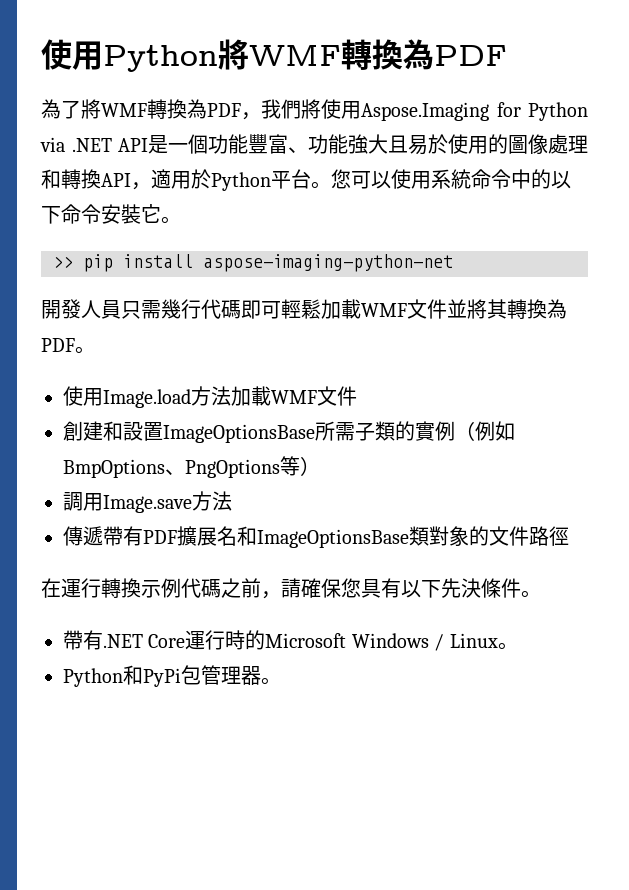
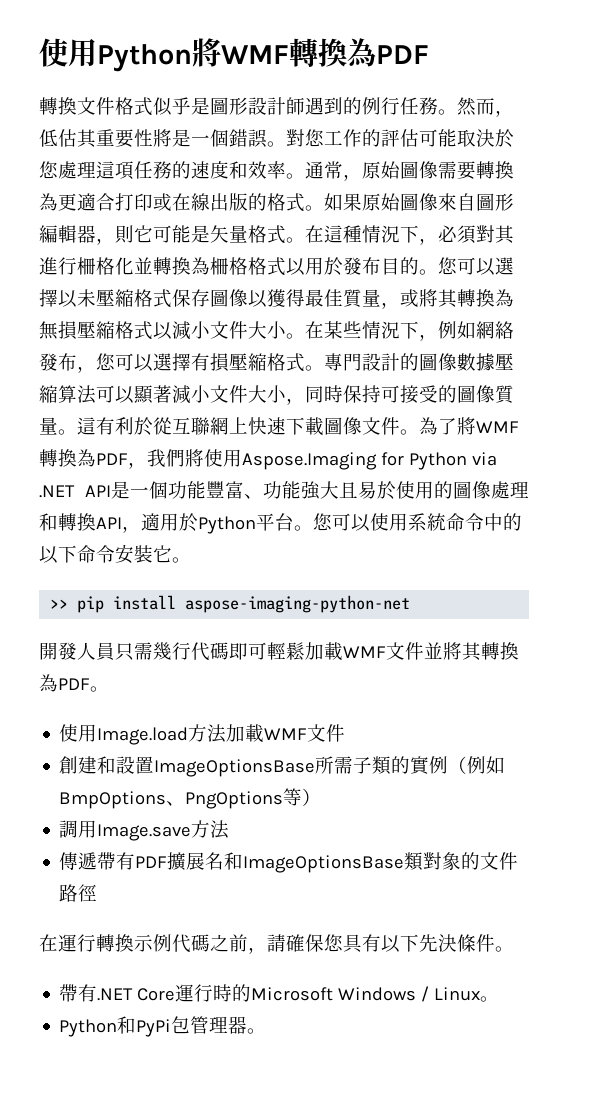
+ 轉換文件格式似乎是圖形設計師遇到的例行任務。然而，低估其重要性將是一個錯誤。對您工作的評估可能取決於您處理這項任務的速度和效率。通常，原始圖像需要轉換為更適合打印或在線出版的格式。如果原始圖像來自圖形編輯器，則它可能是矢量格式。在這種情況下，必須對其進行柵格化並轉換為柵格格式以用於發布目的。您可以選擇以未壓縮格式保存圖像以獲得最佳質量，或將其轉換為無損壓縮格式以減小文件大小。在某些情況下，例如網絡發布，您可以選擇有損壓縮格式。專門設計的圖像數據壓縮算法可以顯著減小文件大小，同時保持可接受的圖像質量。這有利於從互聯網上快速下載圖像文件。

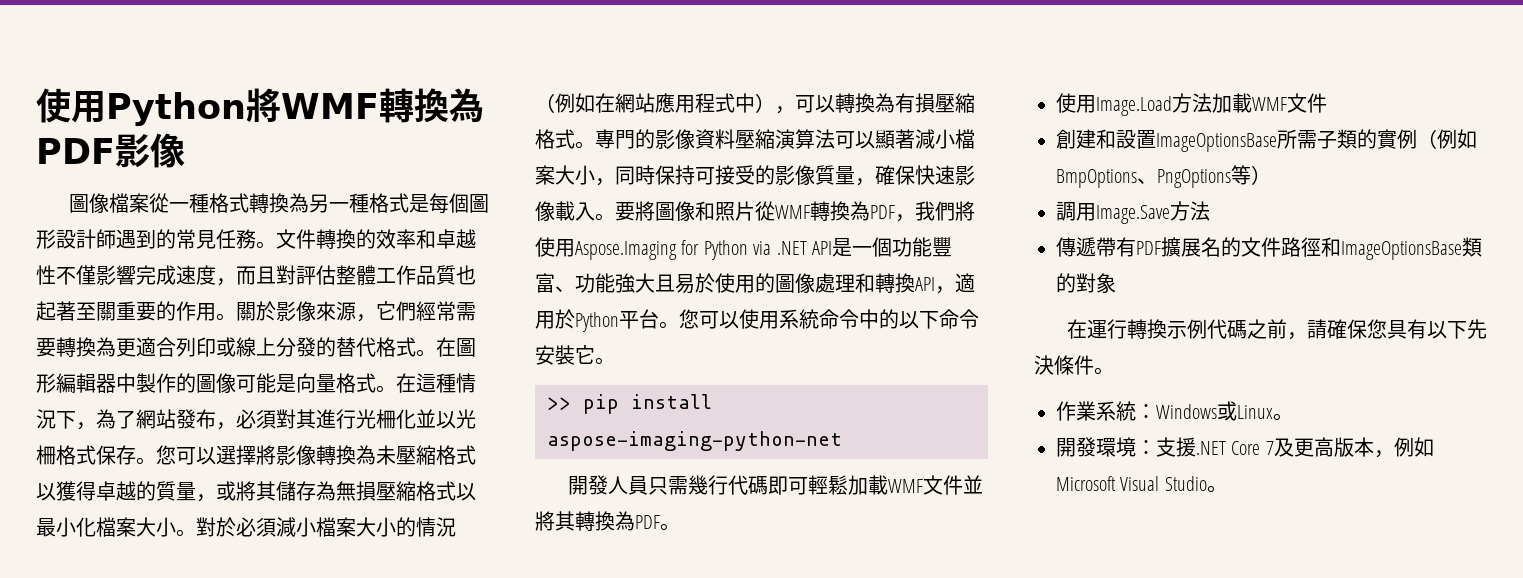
- 使用Python將WMF轉換為PDF
- 轉換文件格式似乎是圖形設計師遇到的例行任務。然而，低估其重要性將是一個錯誤。對您工作的評估可能取決於您處理這項任務的速度和效率。通常，原始圖像需要轉換為更適合打印或在線出版的格式。如果原始圖像來自圖形編輯器，則它可能是矢量格式。
+ 使用Python將WMF轉換為PDF影像
+ 圖像檔案從一種格式轉換為另一種格式是每個圖形設計師遇到的常見任務。文件轉換的效率和卓越性不僅影響完成速度，而且對評估整體工作品質也起著至關重要的作用。關於影像來源，它們經常需要轉換為更適合列印或線上分發的替代格式。在圖形編輯器中製作的圖像可能是向量格式。
- 在這種情況下，必須對其進行柵格化並轉換為柵格格式以用於發布目的。您可以選擇以未壓縮格式保存圖像以獲得最佳質量，或將其轉換為無損壓縮格式以減小文件大小。在某些情況下，例如網絡發布，您可以選擇有損壓縮格式。
+ 在這種情況下，為了網站發布，必須對其進行光柵化並以光柵格式保存。您可以選擇將影像轉換為未壓縮格式以獲得卓越的質量，或將其儲存為無損壓縮格式以最小化檔案大小。對於必須減小檔案大小的情況（例如在網站應用程式中），可以轉換為有損壓縮格式。
- 專門設計的圖像數據壓縮算法可以顯著減小文件大小，同時保持可接受的圖像質量。這有利於從互聯網上快速下載圖像文件。為了將WMF轉換為PDF，我們將使用Aspose.Imaging for Python via .NET API是一個功能豐富、功能強大且易於使用的圖像處理和轉換API，適用於Python平台。
+ 專門的影像資料壓縮演算法可以顯著減小檔案大小，同時保持可接受的影像質量，確保快速影像載入。要將圖像和照片從WMF轉換為PDF，我們將使用Aspose.Imaging for Python via .NET API是一個功能豐富、功能強大且易於使用的圖像處理和轉換API，適用於Python平台。
- 使用Image.load方法加載WMF文件
+ 使用Image.Load方法加載WMF文件
- 調用Image.save方法
+ 調用Image.Save方法
- 傳遞帶有PDF擴展名和ImageOptionsBase類對象的文件路徑
+ 傳遞帶有PDF擴展名的文件路徑和ImageOptionsBase類的對象
- 帶有.NET Core運行時的Microsoft Windows / Linux。
- Python和PyPi包管理器。
+ 作業系統：Windows或Linux。
+ 開發環境：支援.NET Core 7及更高版本，例如Microsoft Visual Studio。

